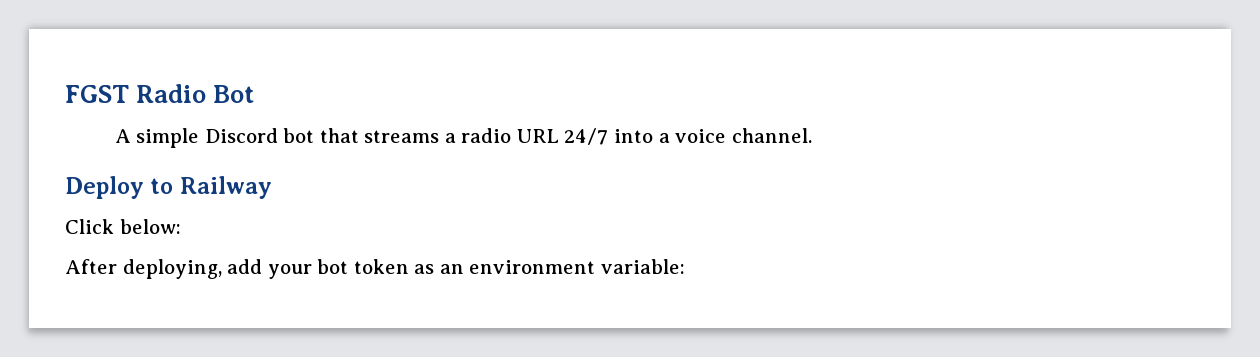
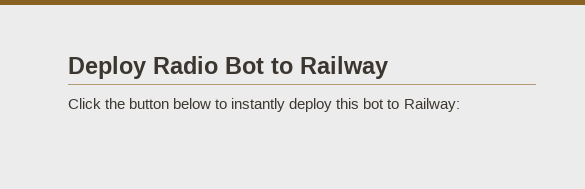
- FGST Radio Bot
- A simple Discord bot that streams a radio URL 24/7 into a voice channel.
- Deploy to Railway
- Click below:
- After deploying, add your bot token as an environment variable:
+ Deploy Radio Bot to Railway
+ Click the button below to instantly deploy this bot to Railway:

